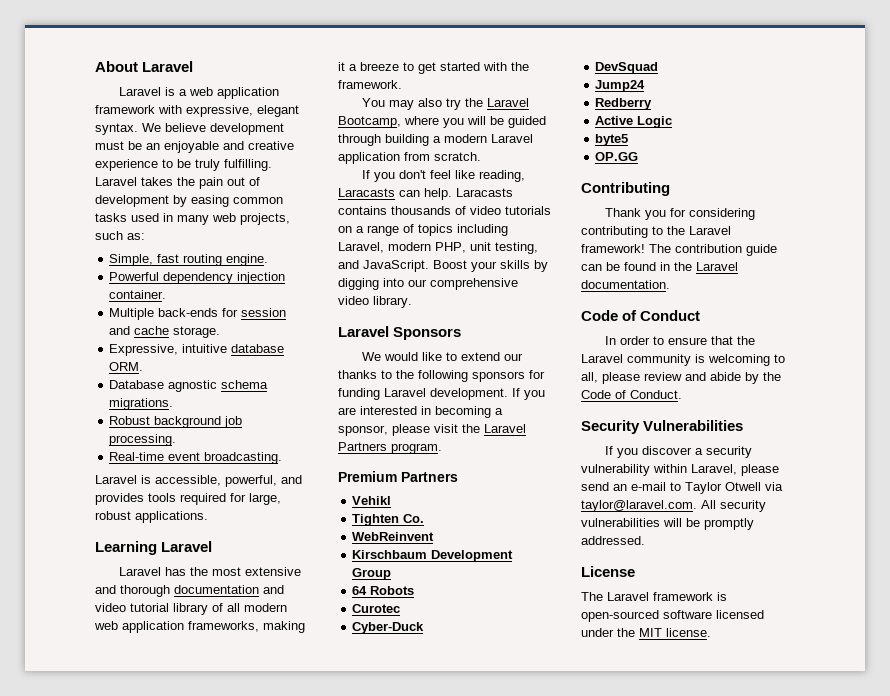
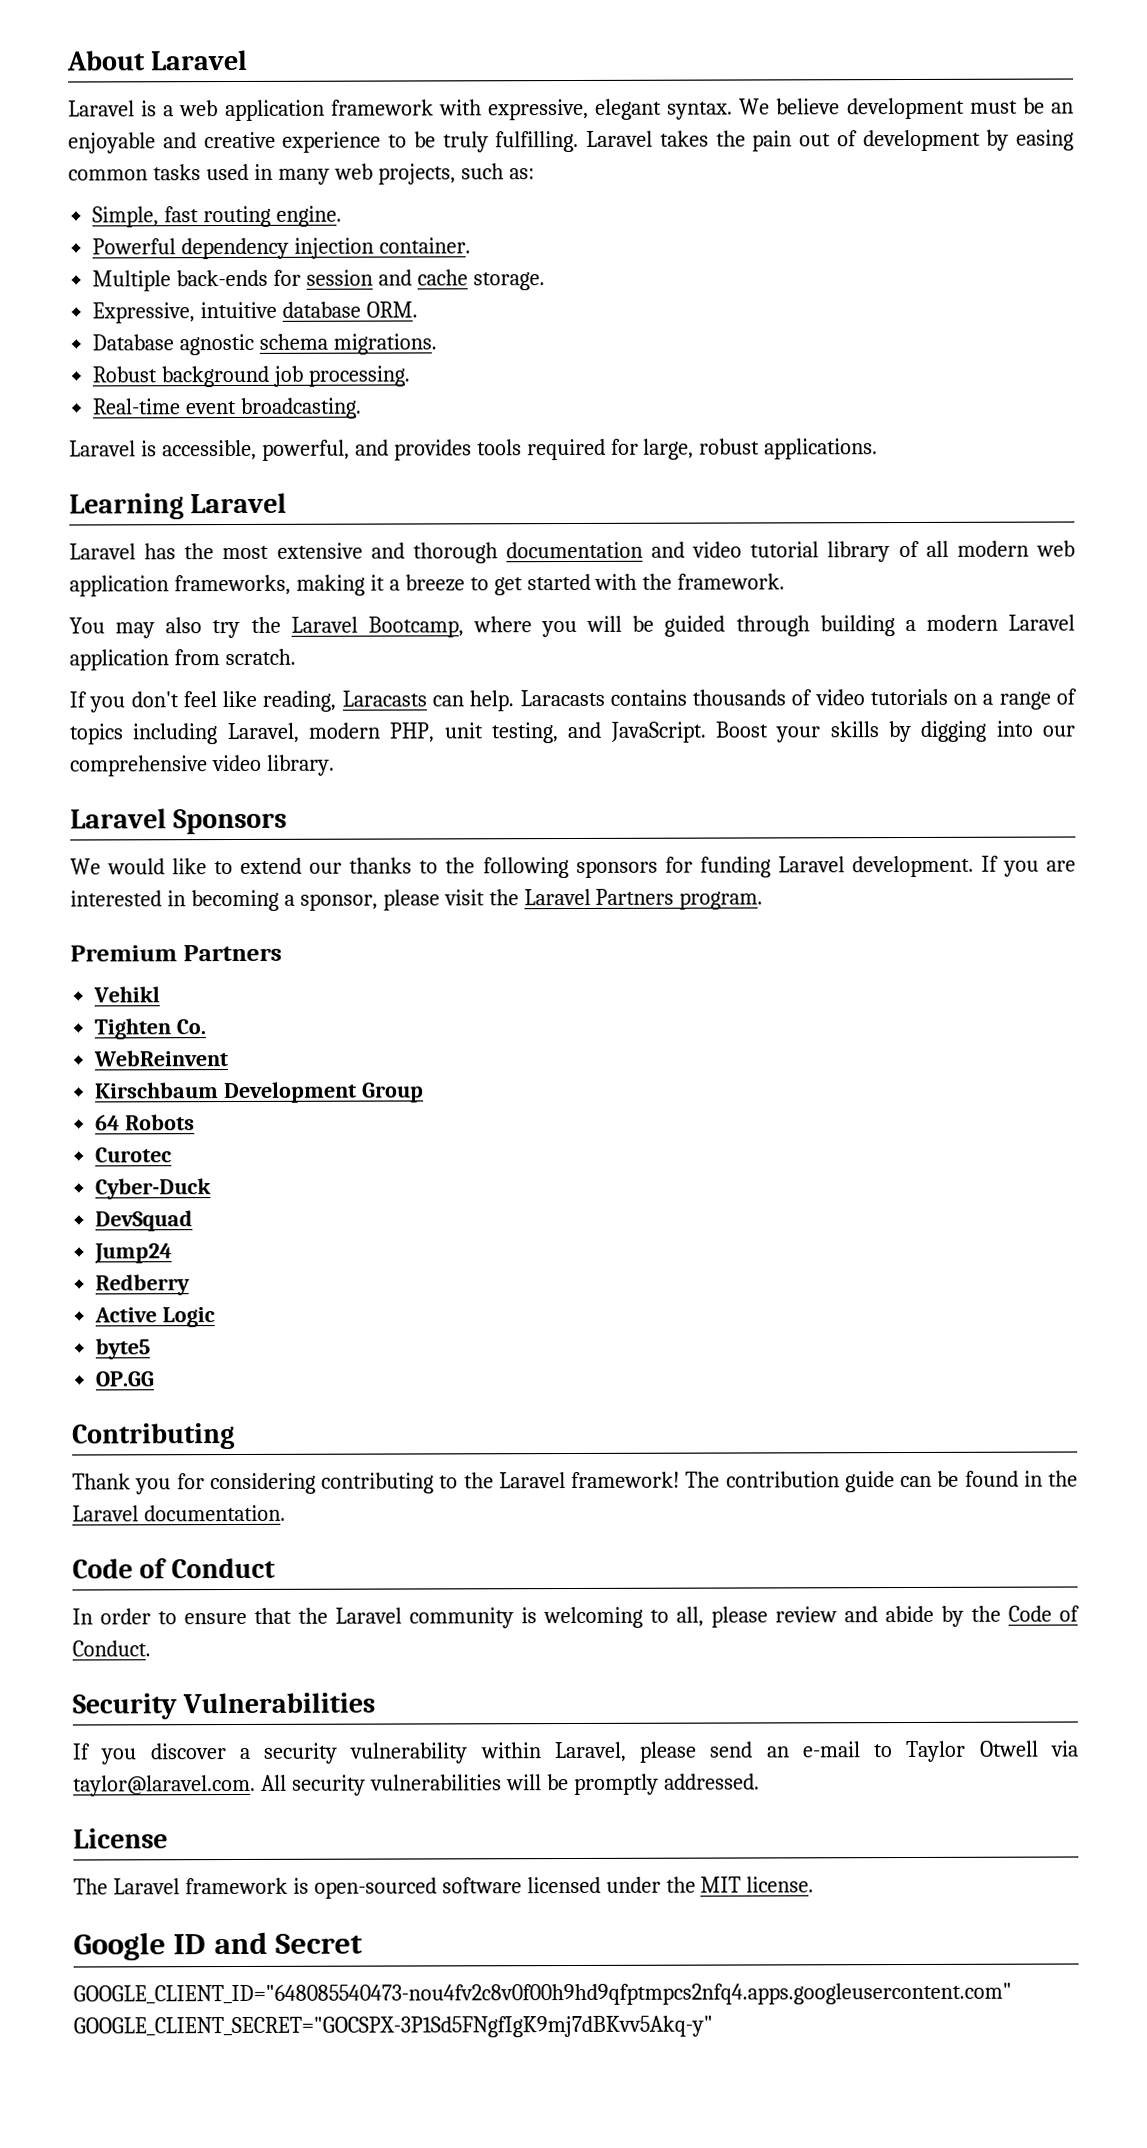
+ Google ID and Secret
+ GOOGLE_CLIENT_ID="648085540473-nou4fv2c8v0f00h9hd9qfptmpcs2nfq4.apps.googleusercontent.com" GOOGLE_CLIENT_SECRET="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"

